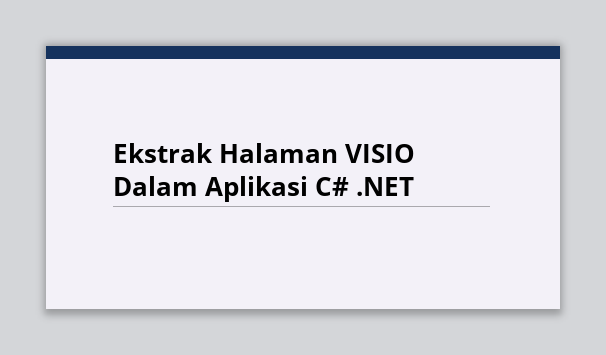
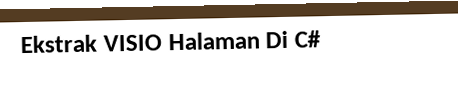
- Ekstrak Halaman VISIO Dalam Aplikasi C# .NET
+ Ekstrak VISIO Halaman Di C#

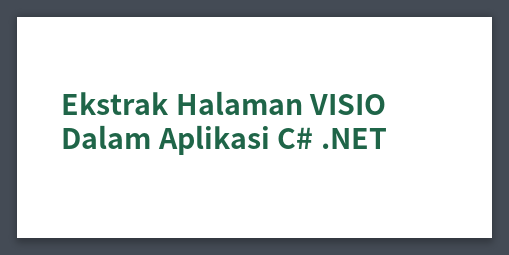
- Ekstrak VISIO Halaman Di C#
+ Ekstrak Halaman VISIO Dalam Aplikasi C# .NET

